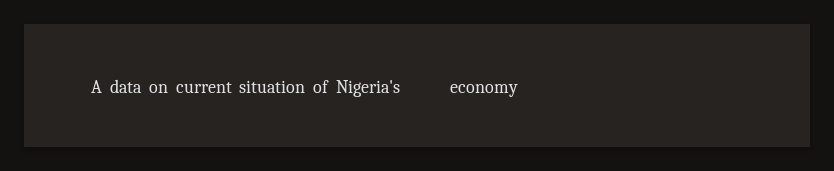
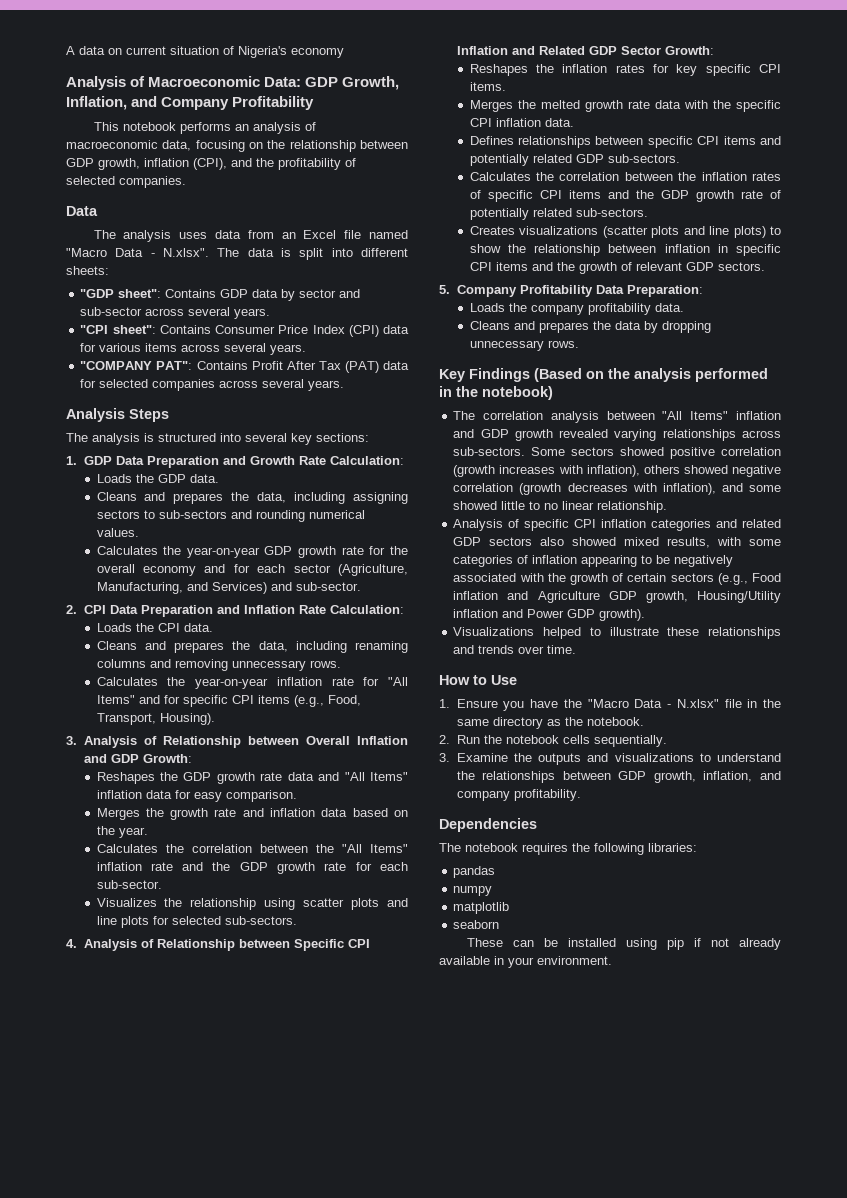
+ Analysis of Macroeconomic Data: GDP Growth, Inflation, and Company Profitability
+ This notebook performs an analysis of macroeconomic data, focusing on the relationship between GDP growth, inflation (CPI), and the profitability of selected companies.
+ Data
+ The analysis uses data from an Excel file named "Macro Data - N.xlsx". The data is split into different sheets:
+ "GDP sheet": Contains GDP data by sector and sub-sector across several years.
+ "CPI sheet": Contains Consumer Price Index (CPI) data for various items across several years.
+ "COMPANY PAT": Contains Profit After Tax (PAT) data for selected companies across several years.
+ Analysis Steps
+ The analysis is structured into several key sections:
+ 1. GDP Data Preparation and Growth Rate Calculation:
+ Loads the GDP data.
+ Cleans and prepares the data, including assigning sectors to sub-sectors and rounding numerical values.
+ Calculates the year-on-year GDP growth rate for the overall economy and for each sector (Agriculture, Manufacturing, and Services) and sub-sector.
+ 2. CPI Data Preparation and Inflation Rate Calculation:
+ Loads the CPI data.
+ Cleans and prepares the data, including renaming columns and removing unnecessary rows.
+ Calculates the year-on-year inflation rate for "All Items" and for specific CPI items (e.g., Food, Transport, Housing).
+ 3. Analysis of Relationship between Overall Inflation and GDP Growth:
+ Reshapes the GDP growth rate data and "All Items" inflation data for easy comparison.
+ Merges the growth rate and inflation data based on the year.
+ Calculates the correlation between the "All Items" inflation rate and the GDP growth rate for each sub-sector.
+ Visualizes the relationship using scatter plots and line plots for selected sub-sectors.
+ 4. Analysis of Relationship between Specific CPI Inflation and Related GDP Sector Growth:
+ Reshapes the inflation rates for key specific CPI items.
+ Merges the melted growth rate data with the specific CPI inflation data.
+ Defines relationships between specific CPI items and potentially related GDP sub-sectors.
+ Calculates the correlation between the inflation rates of specific CPI items and the GDP growth rate of potentially related sub-sectors.
+ Creates visualizations (scatter plots and line plots) to show the relationship between inflation in specific CPI items and the growth of relevant GDP sectors.
+ 5. Company Profitability Data Preparation:
+ Loads the company profitability data.
+ Cleans and prepares the data by dropping unnecessary rows.
+ Key Findings (Based on the analysis performed in the notebook)
+ The correlation analysis between "All Items" inflation and GDP growth revealed varying relationships across sub-sectors. Some sectors showed positive correlation (growth increases with inflation), others showed negative correlation (growth decreases with inflation), and some showed little to no linear relationship.
+ Analysis of specific CPI inflation categories and related GDP sectors also showed mixed results, with some categories of inflation appearing to be negatively associated with the growth of certain sectors (e.g., Food inflation and Agriculture GDP growth, Housing/Utility inflation and Power GDP growth).
+ Visualizations helped to illustrate these relationships and trends over time.
+ How to Use
+ 1. Ensure you have the "Macro Data - N.xlsx" file in the same directory as the notebook.
+ 2. Run the notebook cells sequentially.
+ 3. Examine the outputs and visualizations to understand the relationships between GDP growth, inflation, and company profitability.
+ Dependencies
+ The notebook requires the following libraries:
+ pandas
+ numpy
+ matplotlib
+ seaborn
+ These can be installed using pip if not already available in your environment.

